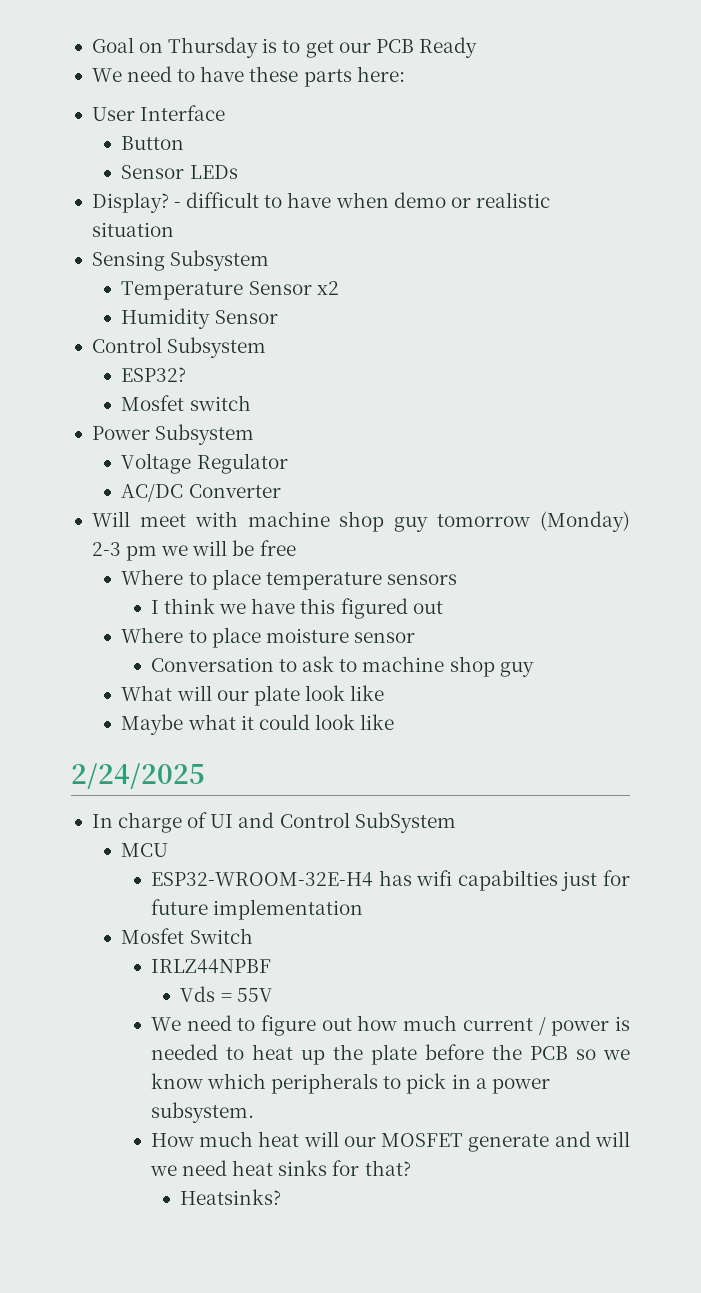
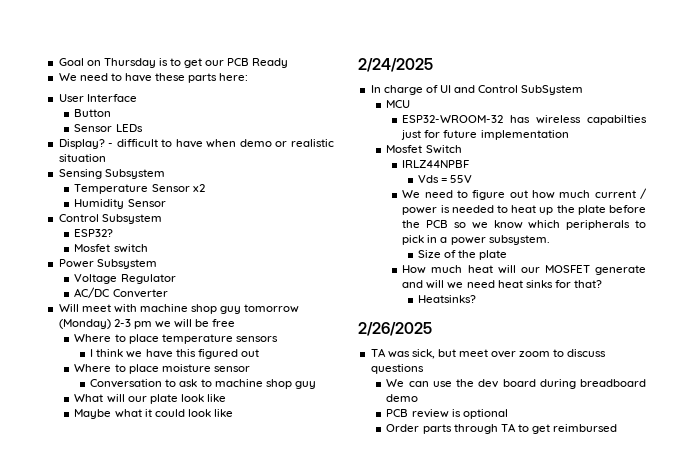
- ESP32-WROOM-32E-H4 has wifi capabilties just for future implementation
+ ESP32-WROOM-32 has wireless capabilties just for future implementation
+ Size of the plate
+ 2/26/2025
+ TA was sick, but meet over zoom to discuss questions
+ We can use the dev board during breadboard demo
+ PCB review is optional
+ Order parts through TA to get reimbursed

